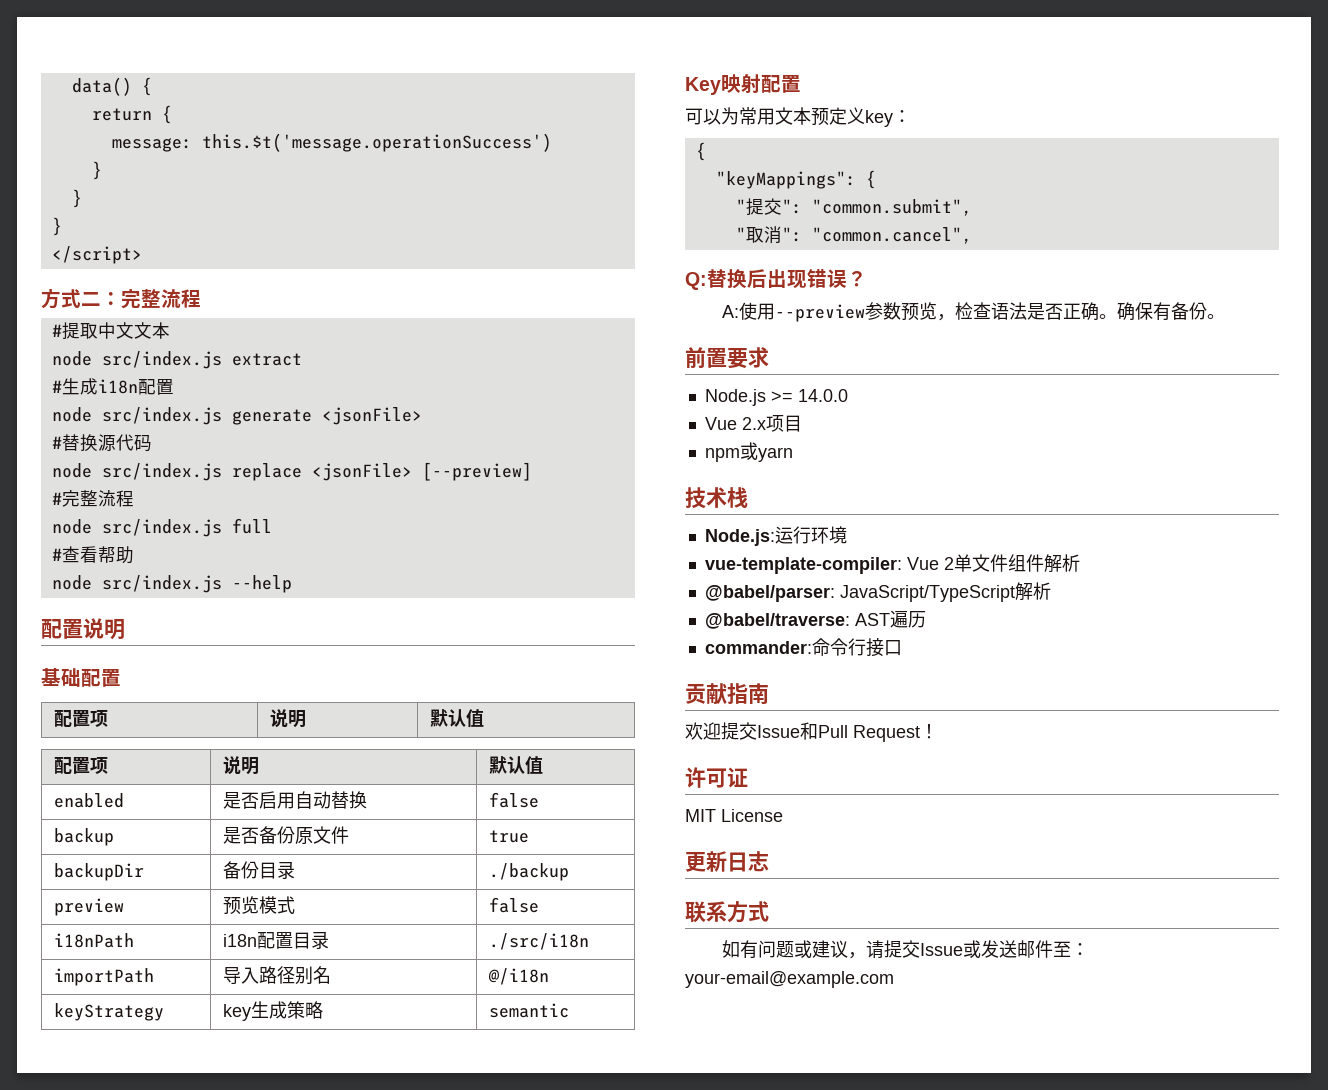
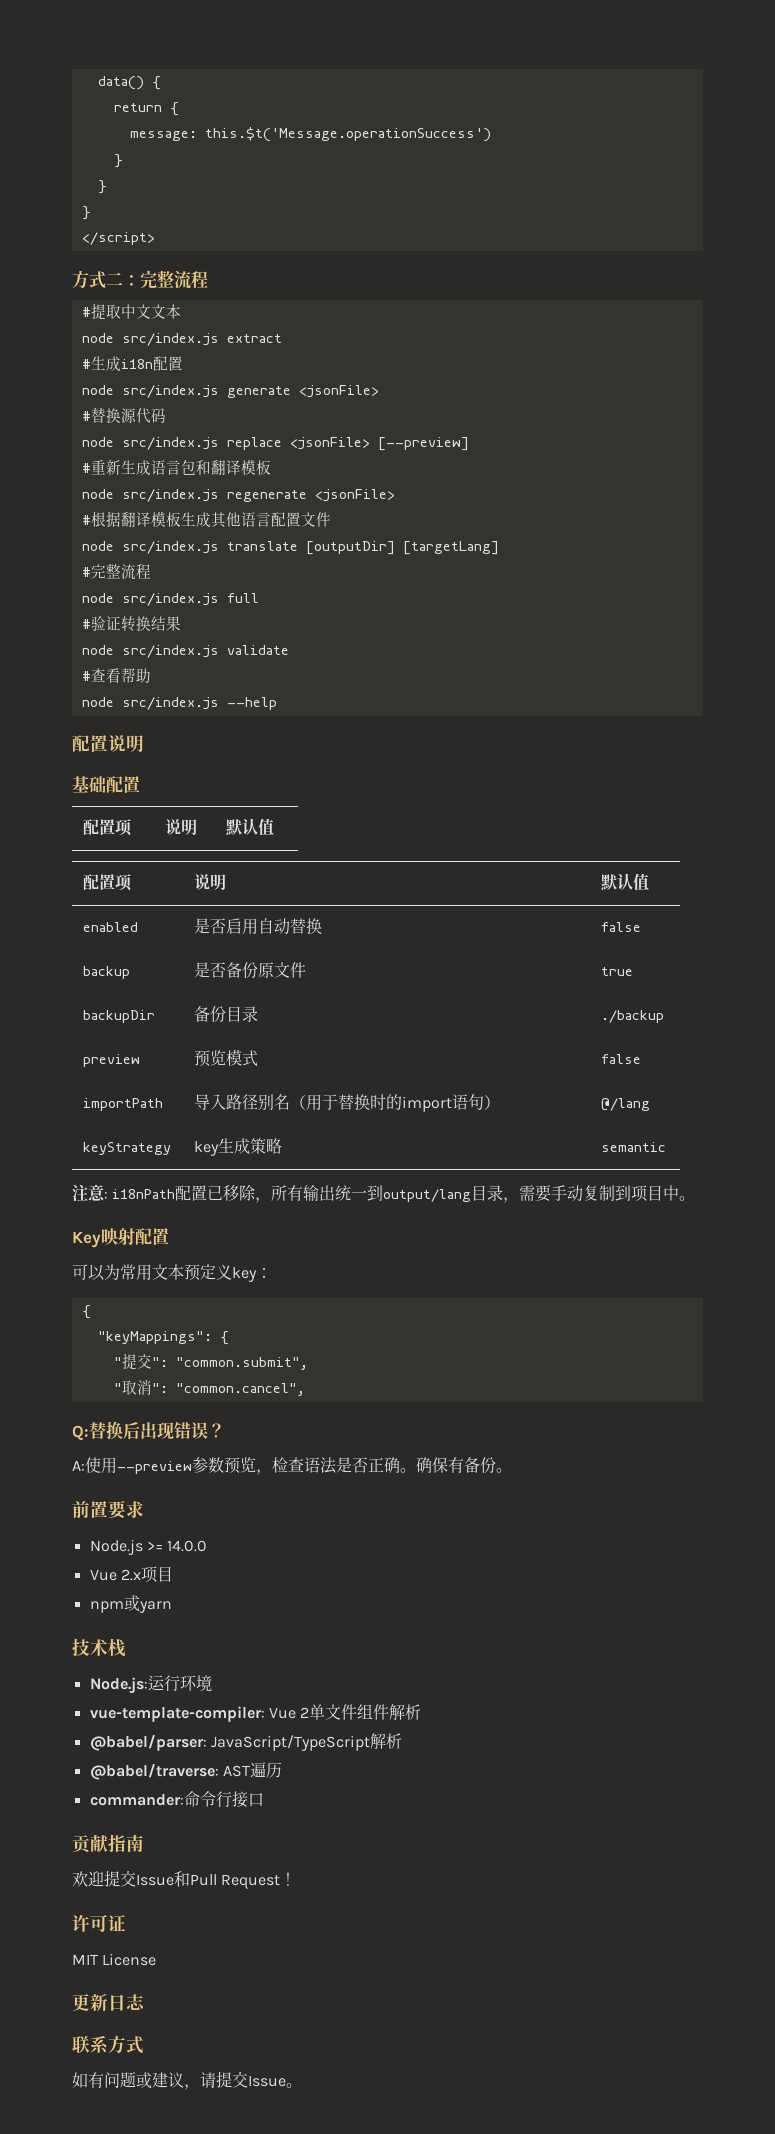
- message: this.$t('message.operationSuccess')
+ message: this.$t('Message.operationSuccess')
+ #重新生成语言包和翻译模板
+ node src/index.js regenerate <jsonFile>
+ #根据翻译模板生成其他语言配置文件
+ node src/index.js translate [outputDir] [targetLang]
+ #验证转换结果
+ node src/index.js validate
- i18nPath | i18n配置目录 | ./src/i18n
- importPath | 导入路径别名 | @/i18n
+ importPath | 导入路径别名（用于替换时的import语句） | @/lang
+ 注意: i18nPath配置已移除，所有输出统一到output/lang目录，需要手动复制到项目中。
- 如有问题或建议，请提交Issue或发送邮件至：your-email@example.com
+ 如有问题或建议，请提交Issue。

